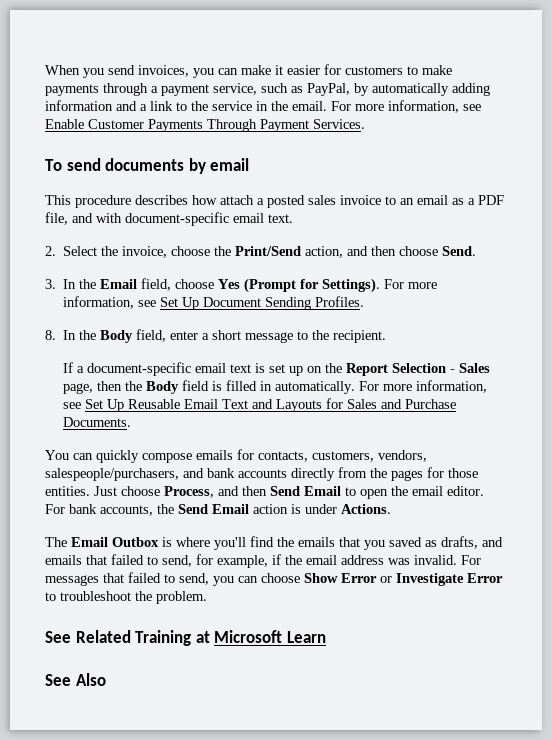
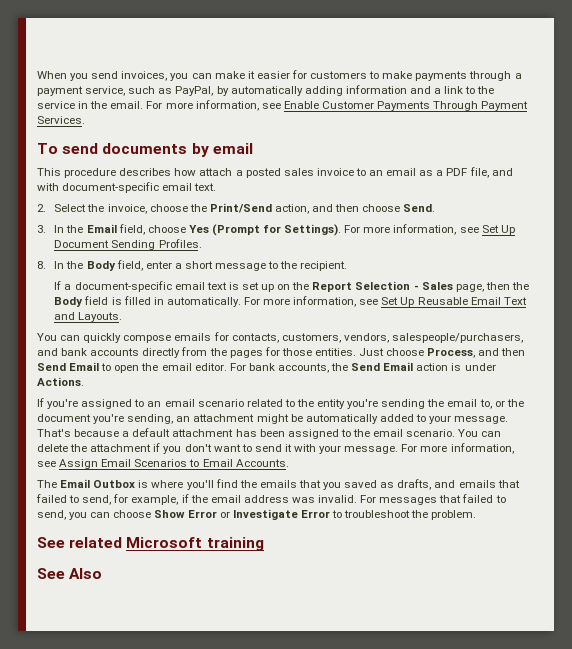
- For more information, see Set Up Reusable Email Text and Layouts for Sales and Purchase Documents.
+ For more information, see Set Up Reusable Email Text and Layouts.
+ If you're assigned to an email scenario related to the entity you're sending the email to, or the document you're sending, an attachment might be automatically added to your message. That's because a default attachment has been assigned to the email scenario. You can delete the attachment if you don't want to send it with your message. For more information, see Assign Email Scenarios to Email Accounts.
- See Related Training at Microsoft Learn
+ See related Microsoft training

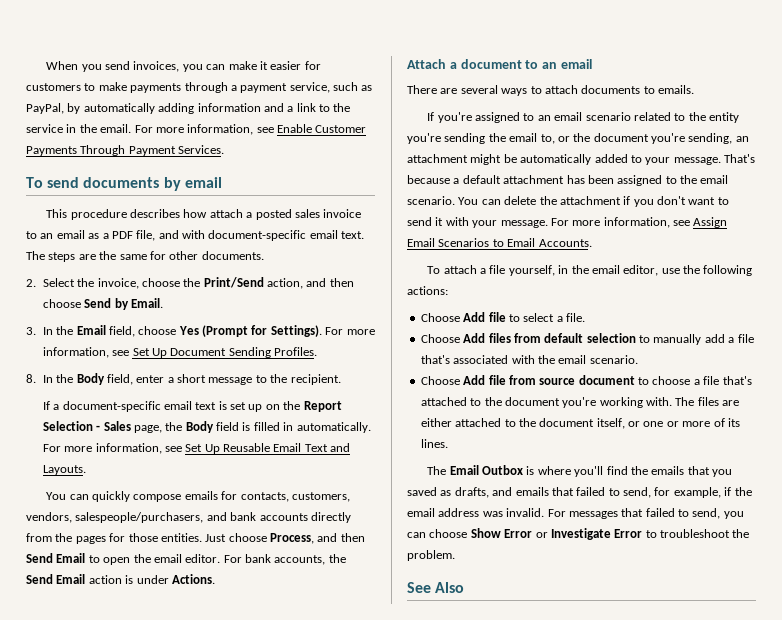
+ The steps are the same for other documents.
- 2. Select the invoice, choose the Print/Send action, and then choose Send.
+ 2. Select the invoice, choose the Print/Send action, and then choose Send by Email.
- If a document-specific email text is set up on the Report Selection - Sales page, then the Body field is filled in automatically.
+ If a document-specific email text is set up on the Report Selection - Sales page, the Body field is filled in automatically.
+ Attach a document to an email
+ There are several ways to attach documents to emails.
+ To attach a file yourself, in the email editor, use the following actions:
+ Choose Add file to select a file.
+ Choose Add files from default selection to manually add a file that's associated with the email scenario.
+ Choose Add file from source document to choose a file that's attached to the document you're working with. The files are either attached to the document itself, or one or more of its lines.
- See related Microsoft training

